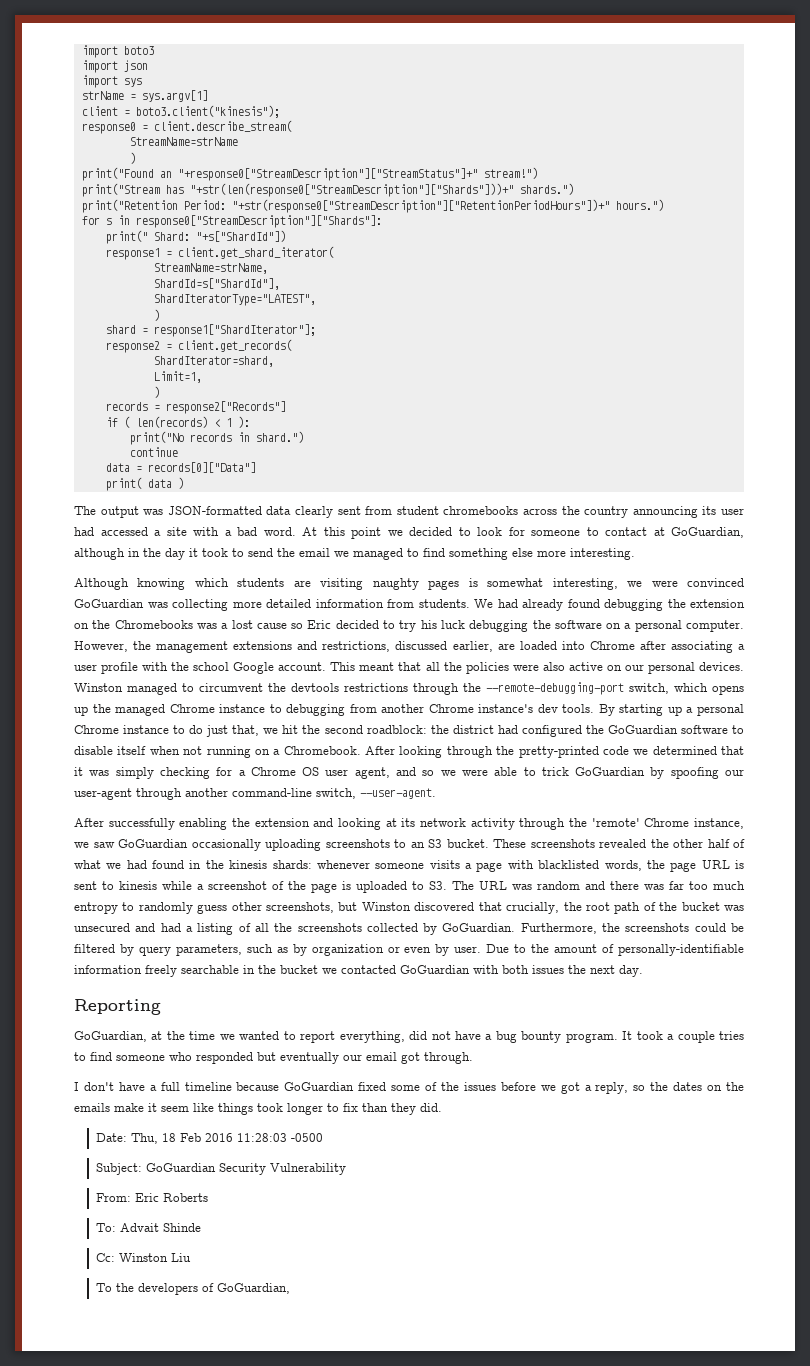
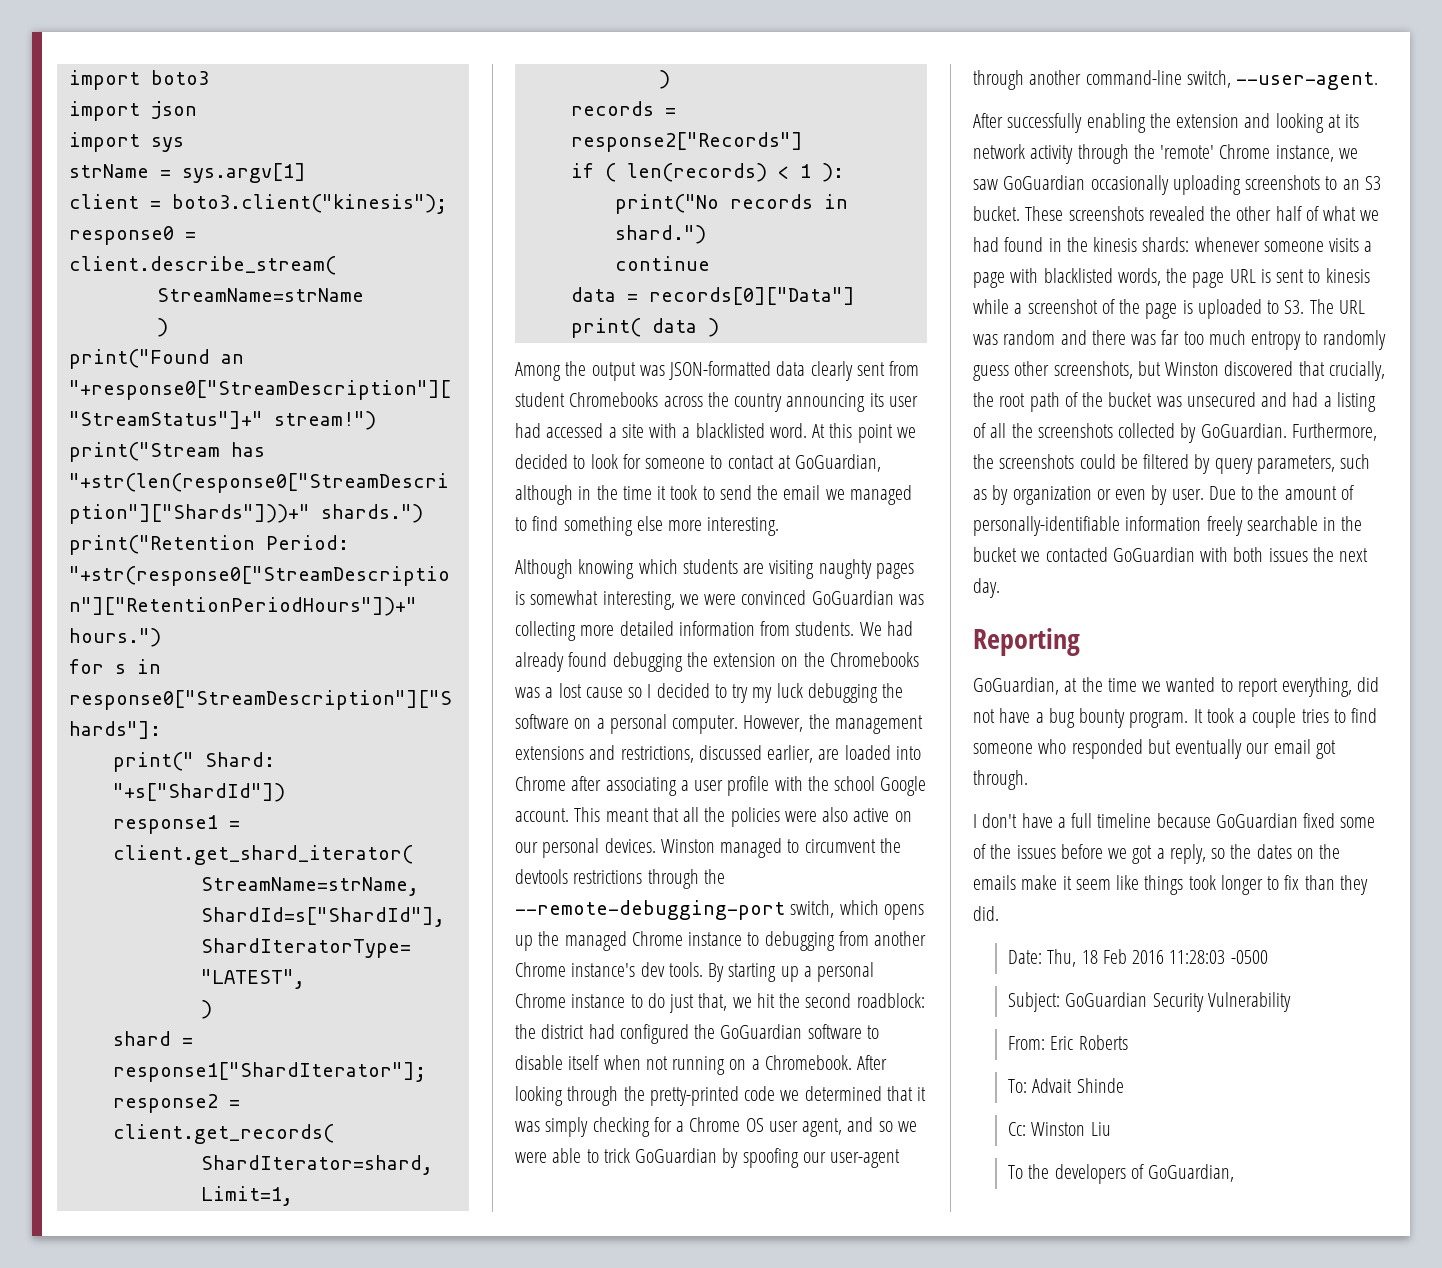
- The output was JSON-formatted data clearly sent from student chromebooks across the country announcing its user had accessed a site with a bad word.
+ Among the output was JSON-formatted data clearly sent from student Chromebooks across the country announcing its user had accessed a site with a blacklisted word.
- At this point we decided to look for someone to contact at GoGuardian, although in the day it took to send the email we managed to find something else more interesting.
+ At this point we decided to look for someone to contact at GoGuardian, although in the time it took to send the email we managed to find something else more interesting.
- We had already found debugging the extension on the Chromebooks was a lost cause so Eric decided to try his luck debugging the software on a personal computer.
+ We had already found debugging the extension on the Chromebooks was a lost cause so I decided to try my luck debugging the software on a personal computer.

